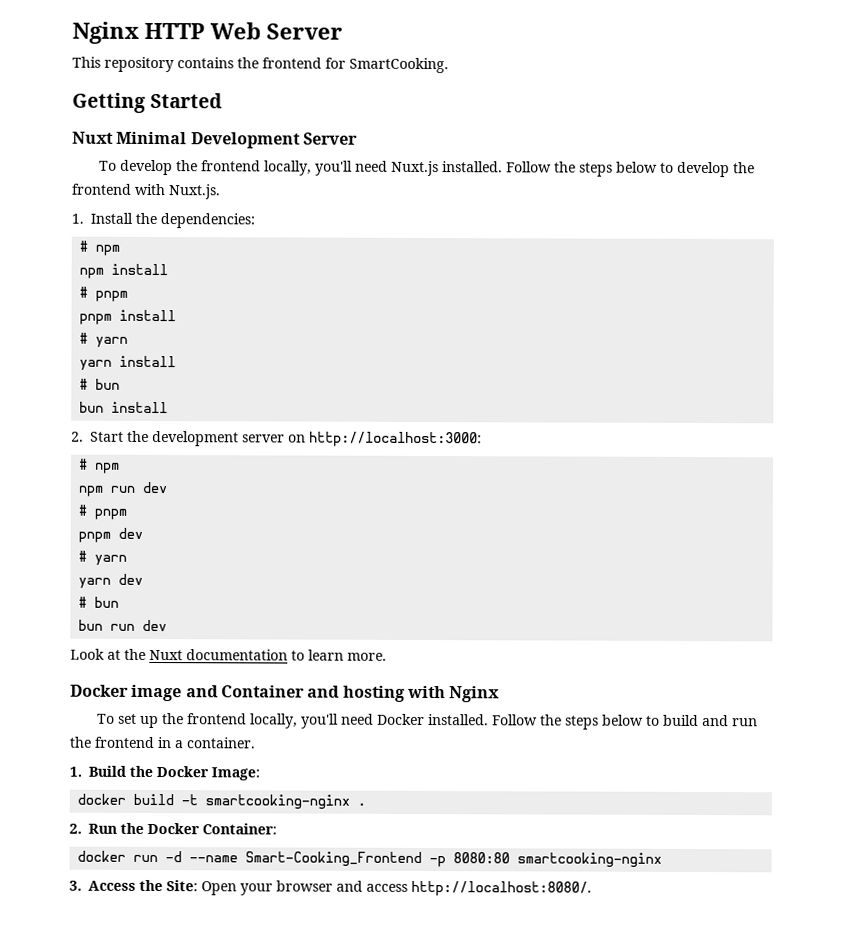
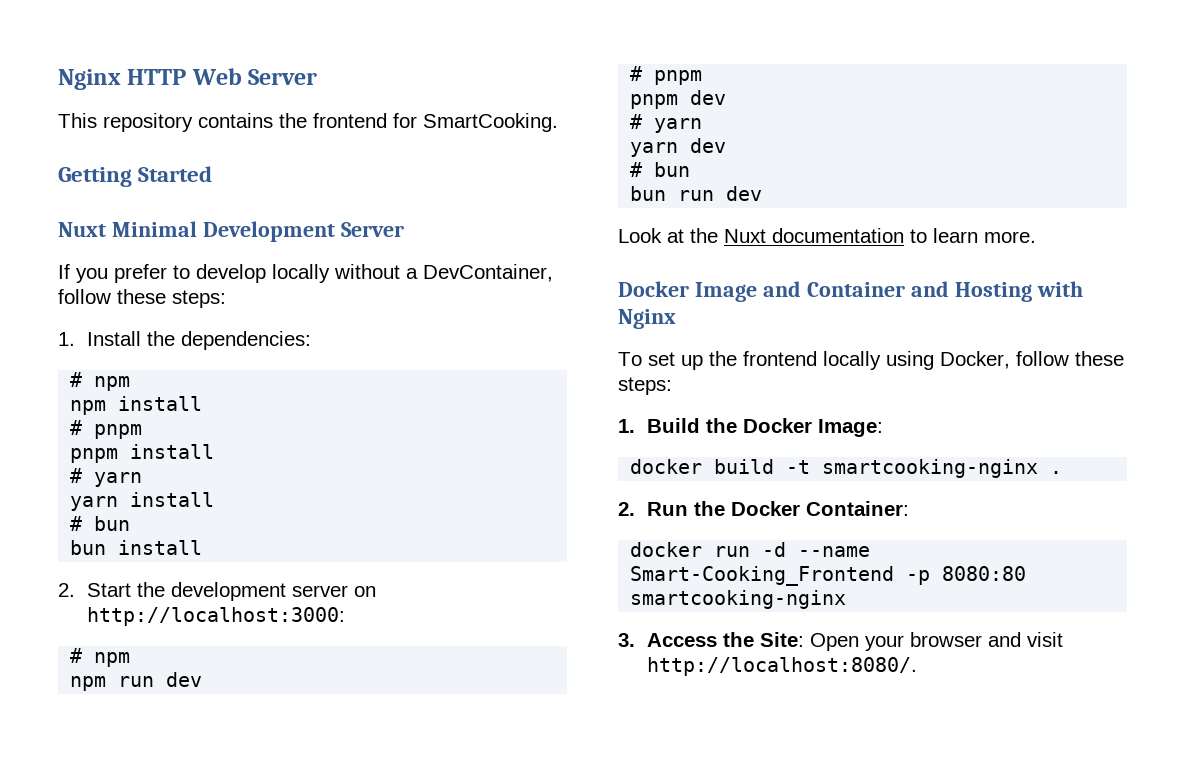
- To develop the frontend locally, you'll need Nuxt.js installed. Follow the steps below to develop the frontend with Nuxt.js.
+ If you prefer to develop locally without a DevContainer, follow these steps:
- Docker image and Container and hosting with Nginx
+ Docker Image and Container and Hosting with Nginx
- To set up the frontend locally, you'll need Docker installed. Follow the steps below to build and run the frontend in a container.
+ To set up the frontend locally using Docker, follow these steps:
- 3. Access the Site: Open your browser and access http://localhost:8080/.
+ 3. Access the Site: Open your browser and visit http://localhost:8080/.

